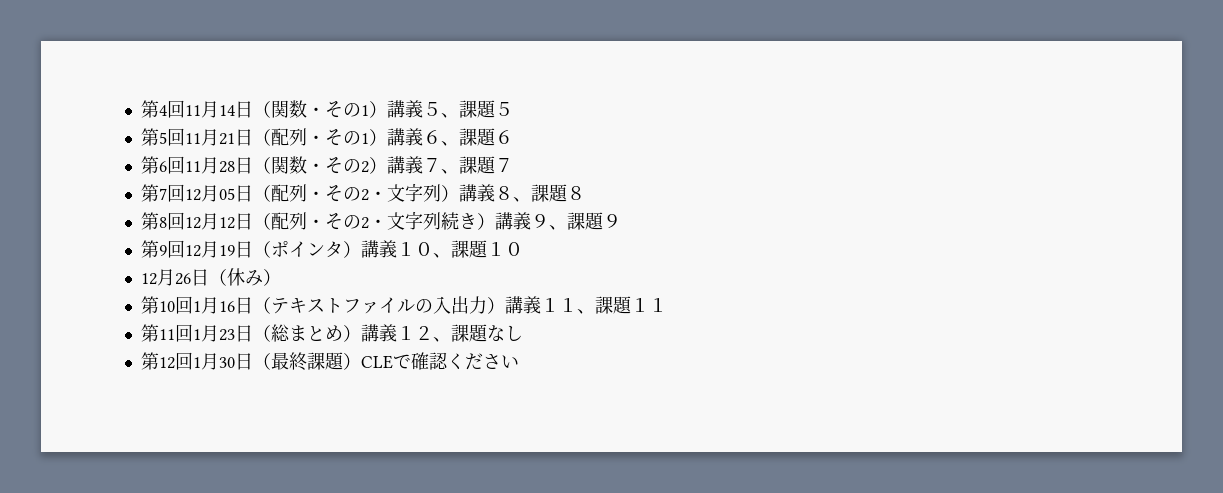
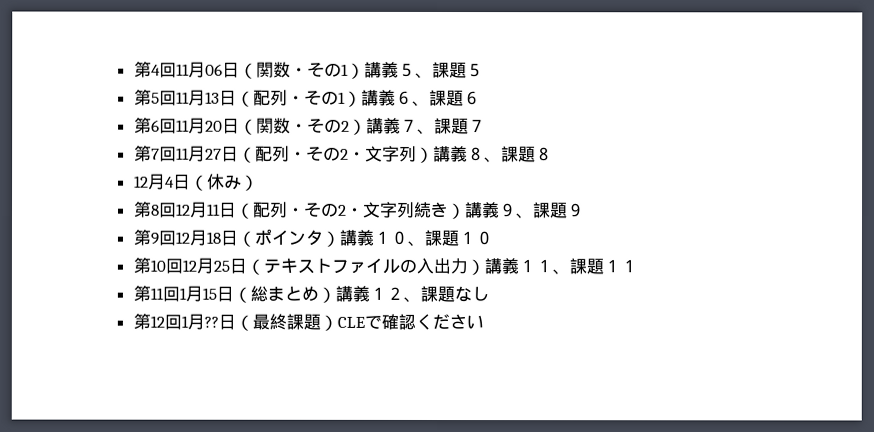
- 第4回11月14日（関数・その1）講義５、課題５
+ 第4回11月06日（関数・その1）講義５、課題５
- 第5回11月21日（配列・その1）講義６、課題６
+ 第5回11月13日（配列・その1）講義６、課題６
- 第6回11月28日（関数・その2）講義７、課題７
+ 第6回11月20日（関数・その2）講義７、課題７
- 第7回12月05日（配列・その2・文字列）講義８、課題８
+ 第7回11月27日（配列・その2・文字列）講義８、課題８
+ 12月4日（休み）
- 第8回12月12日（配列・その2・文字列続き）講義９、課題９
+ 第8回12月11日（配列・その2・文字列続き）講義９、課題９
- 第9回12月19日（ポインタ）講義１０、課題１０
+ 第9回12月18日（ポインタ）講義１０、課題１０
- 12月26日（休み）
- 第10回1月16日（テキストファイルの入出力）講義１１、課題１１
+ 第10回12月25日（テキストファイルの入出力）講義１１、課題１１
- 第11回1月23日（総まとめ）講義１２、課題なし
+ 第11回1月15日（総まとめ）講義１２、課題なし
- 第12回1月30日（最終課題）CLEで確認ください
+ 第12回1月??日（最終課題）CLEで確認ください

